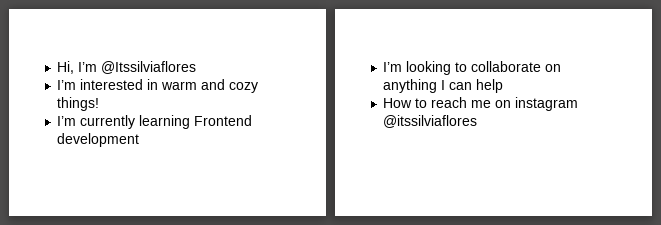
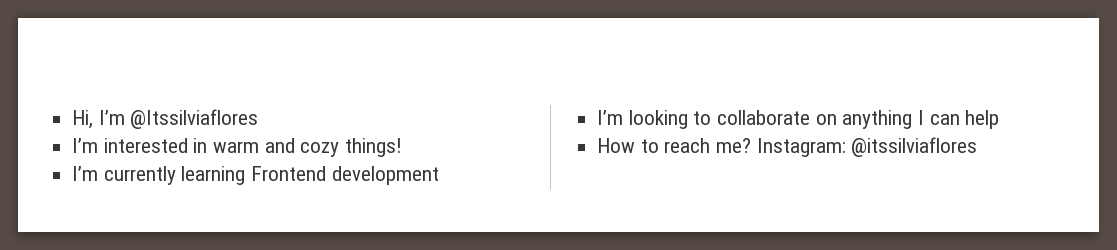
- How to reach me on instagram @itssilviaflores
+ How to reach me? Instagram: @itssilviaflores

